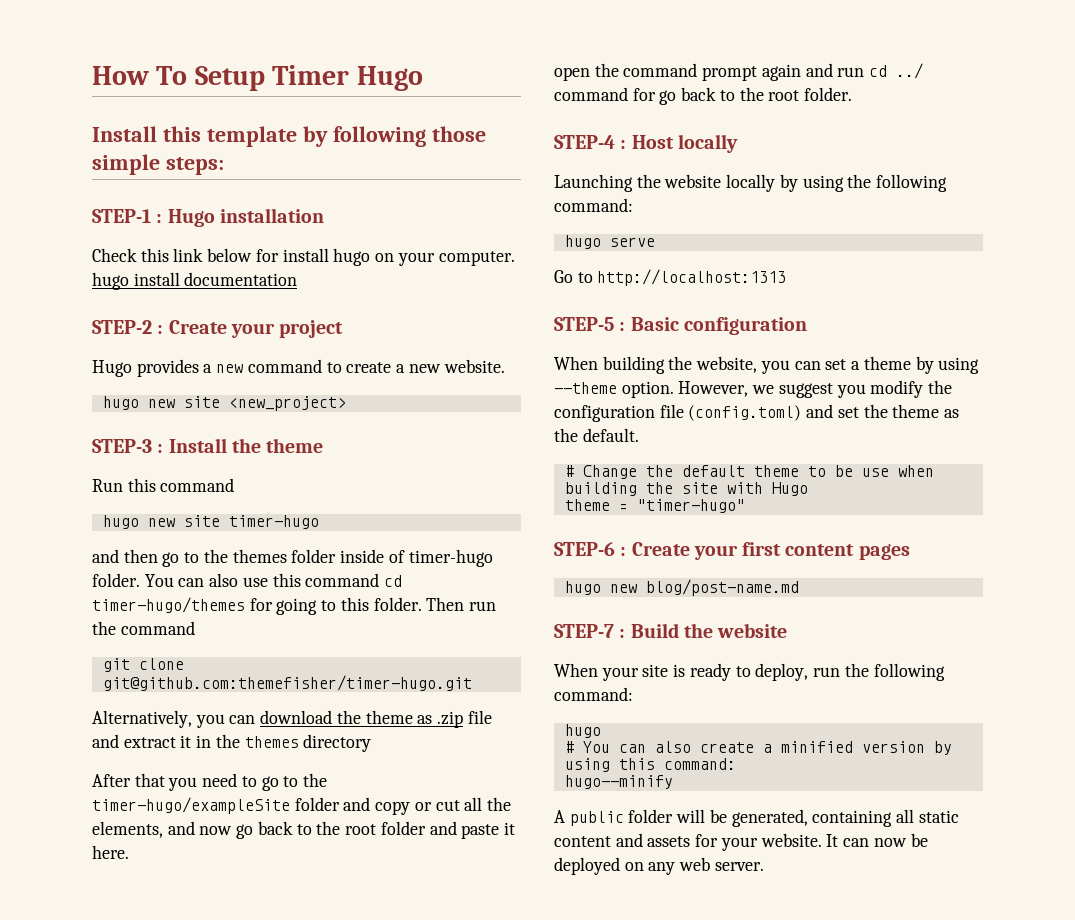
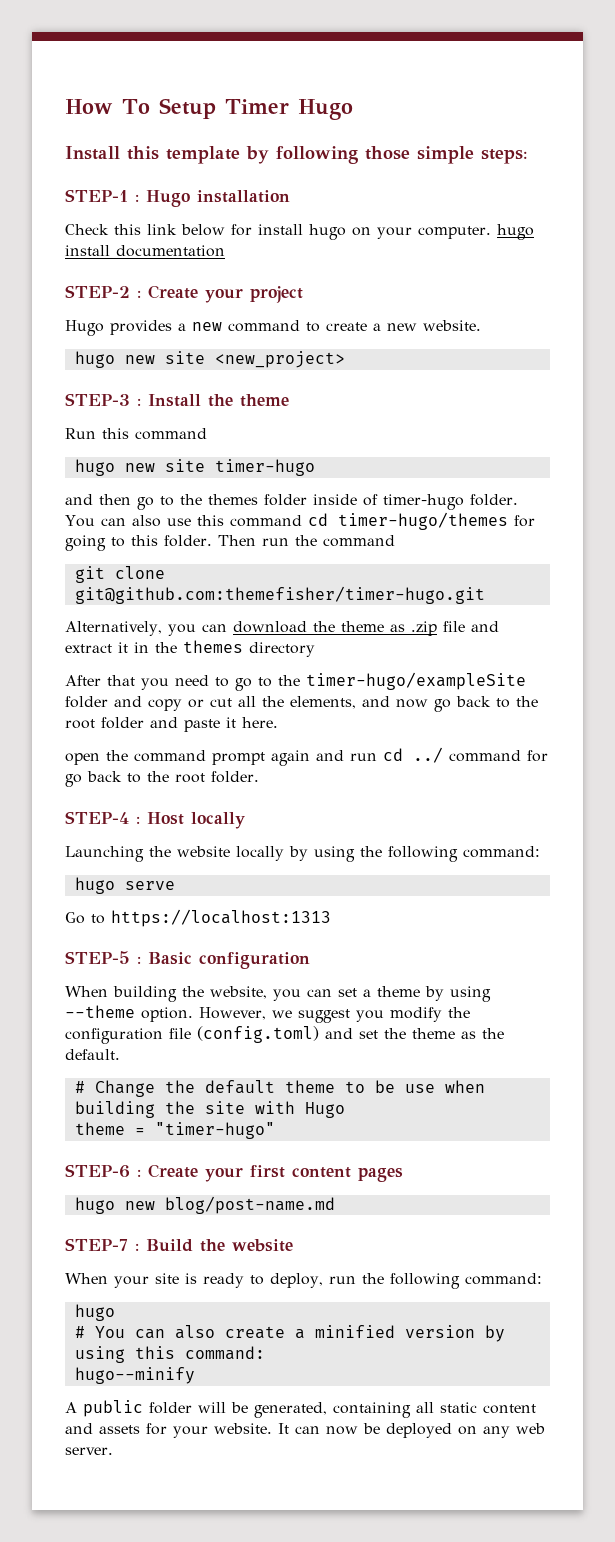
- Go to http://localhost:1313
+ Go to https://localhost:1313

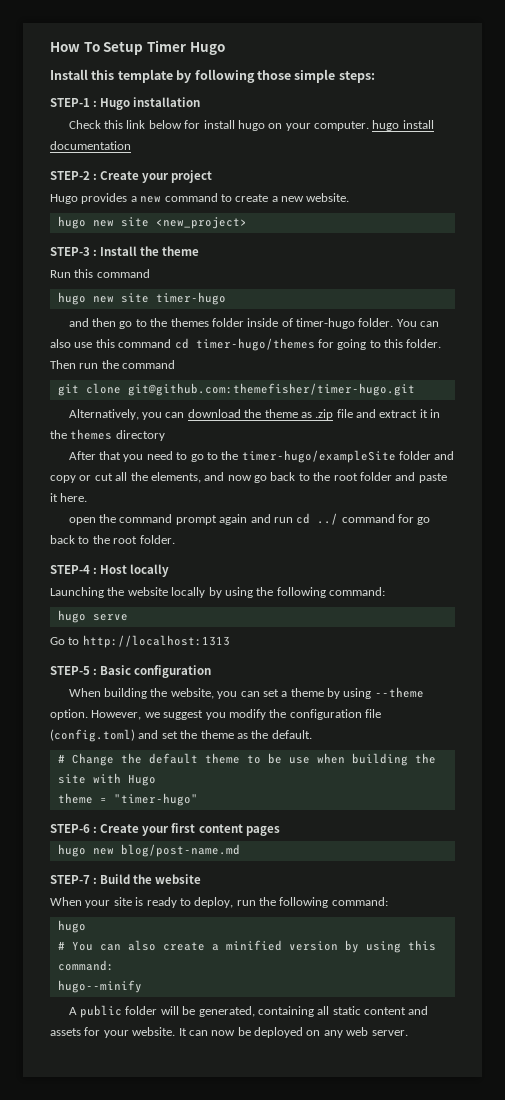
- Go to https://localhost:1313
+ Go to http://localhost:1313

